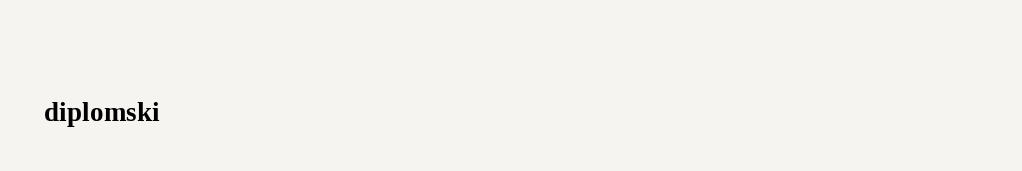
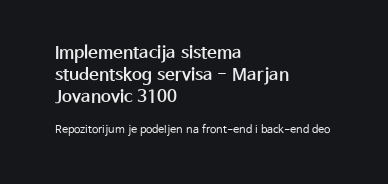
- diplomski
+ Implementacija sistema studentskog servisa - Marjan Jovanovic 3100
+ Repozitorijum je podeljen na front-end i back-end deo

